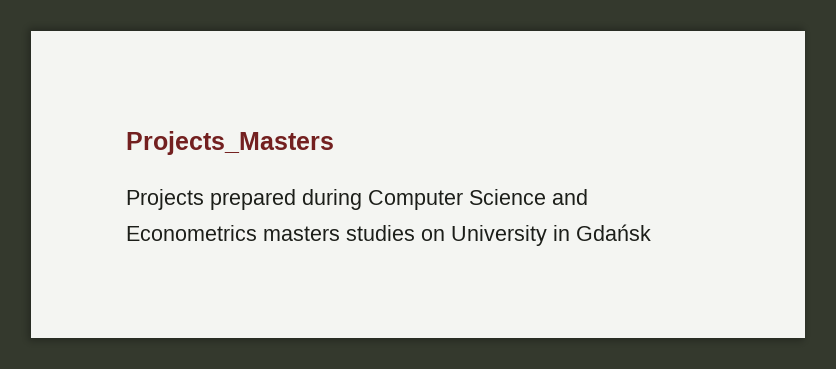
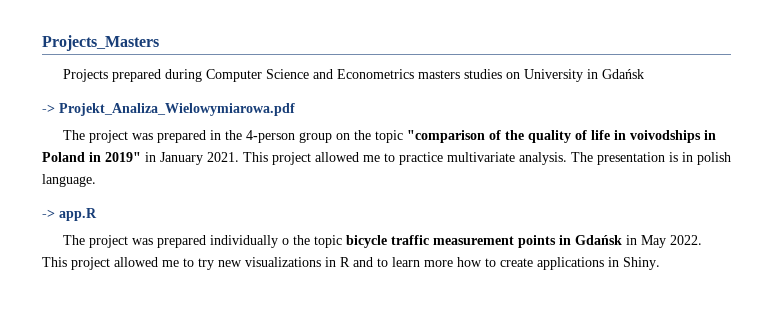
+ -> Projekt_Analiza_Wielowymiarowa.pdf
+ The project was prepared in the 4-person group on the topic "comparison of the quality of life in voivodships in Poland in 2019" in January 2021. This project allowed me to practice multivariate analysis. The presentation is in polish language.
+ -> app.R
+ The project was prepared individually o the topic bicycle traffic measurement points in Gdańsk in May 2022. This project allowed me to try new visualizations in R and to learn more how to create applications in Shiny.

